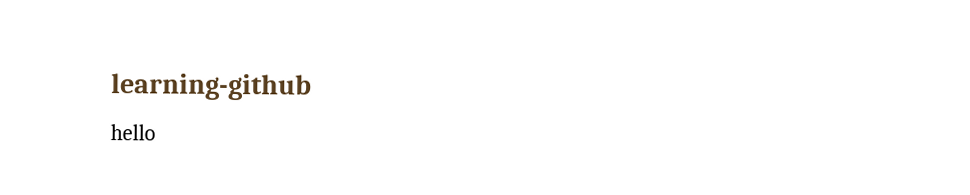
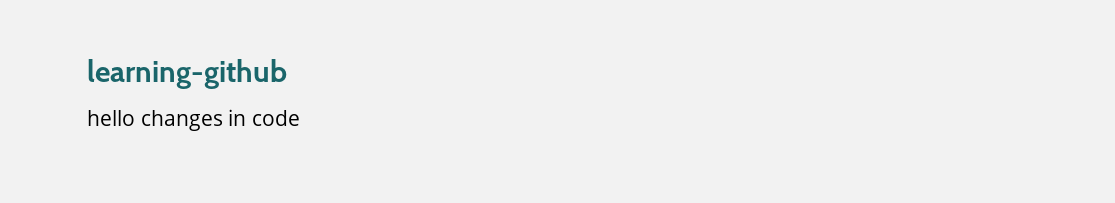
- hello
+ hello changes in code

